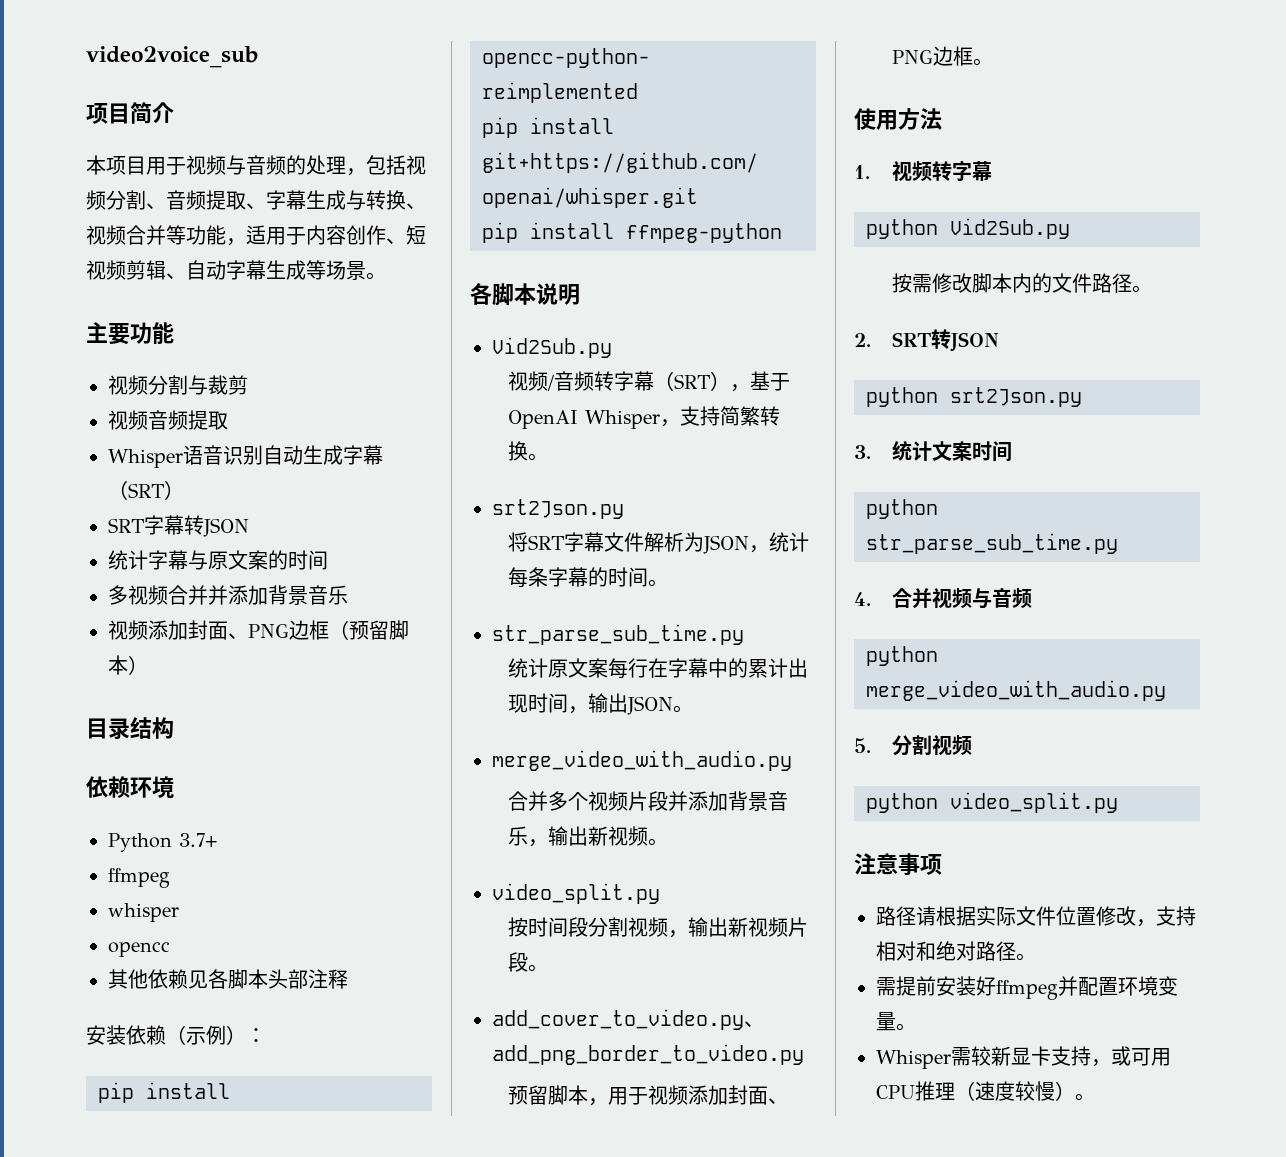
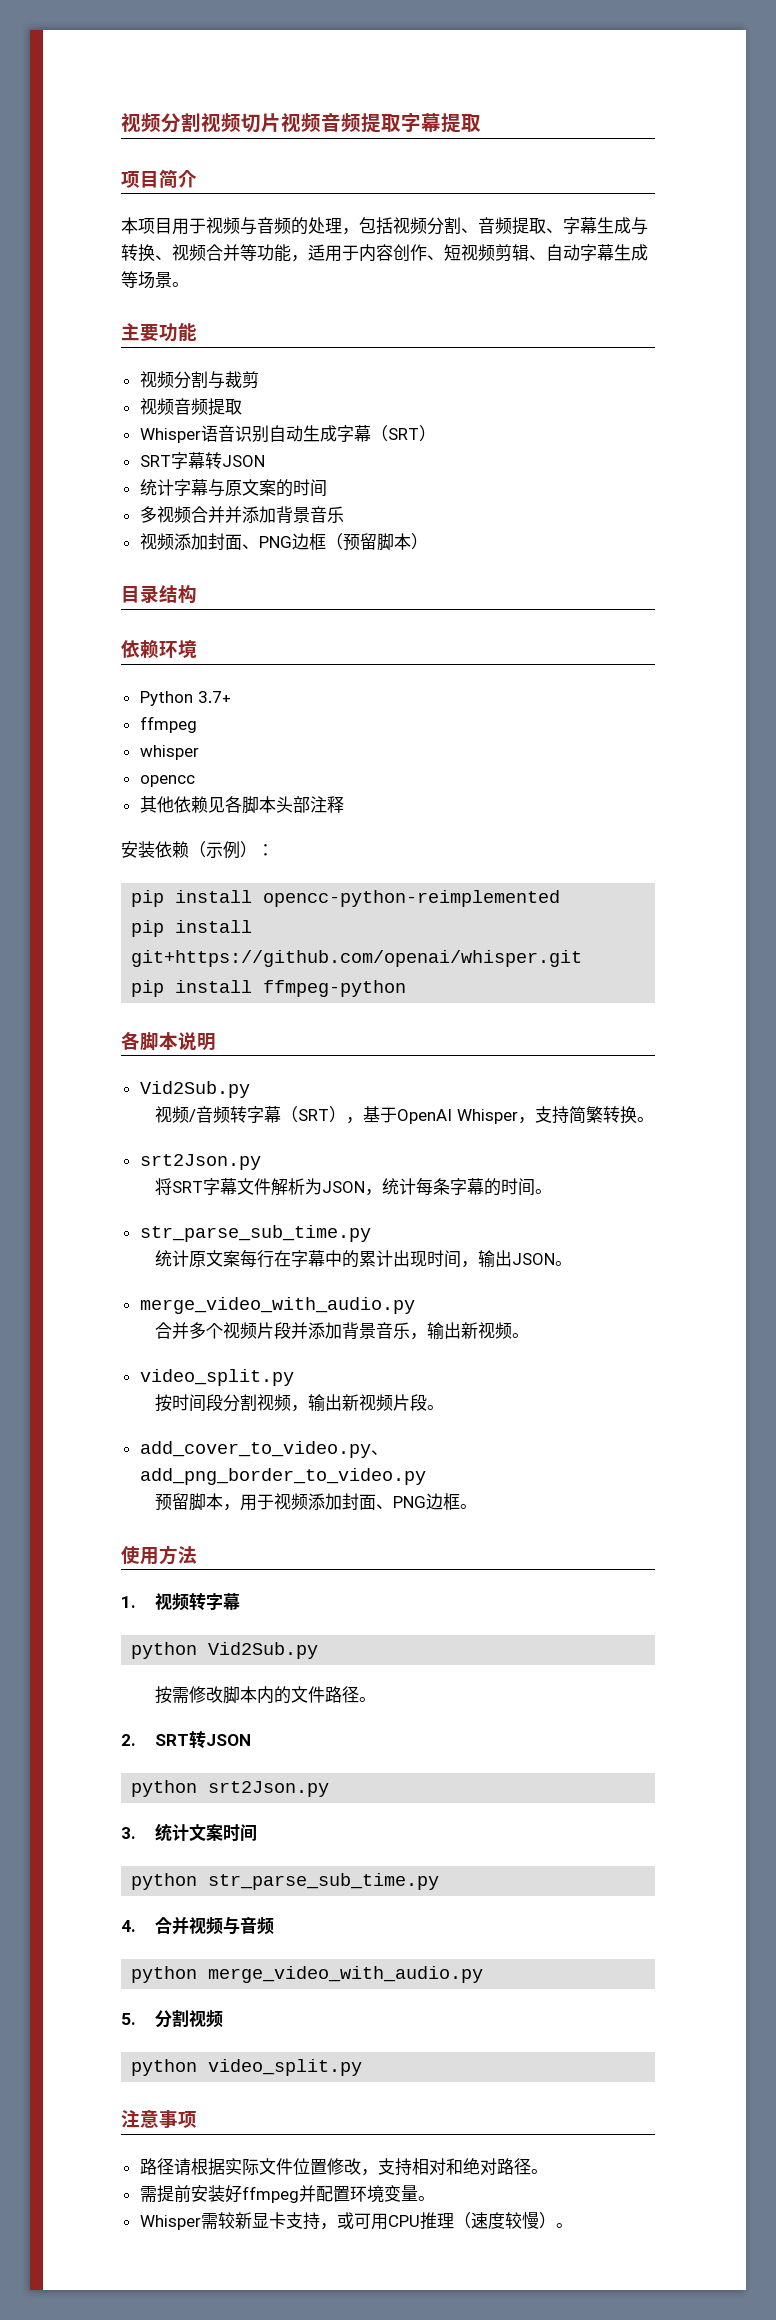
- video2voice_sub
+ 视频分割视频切片视频音频提取字幕提取

